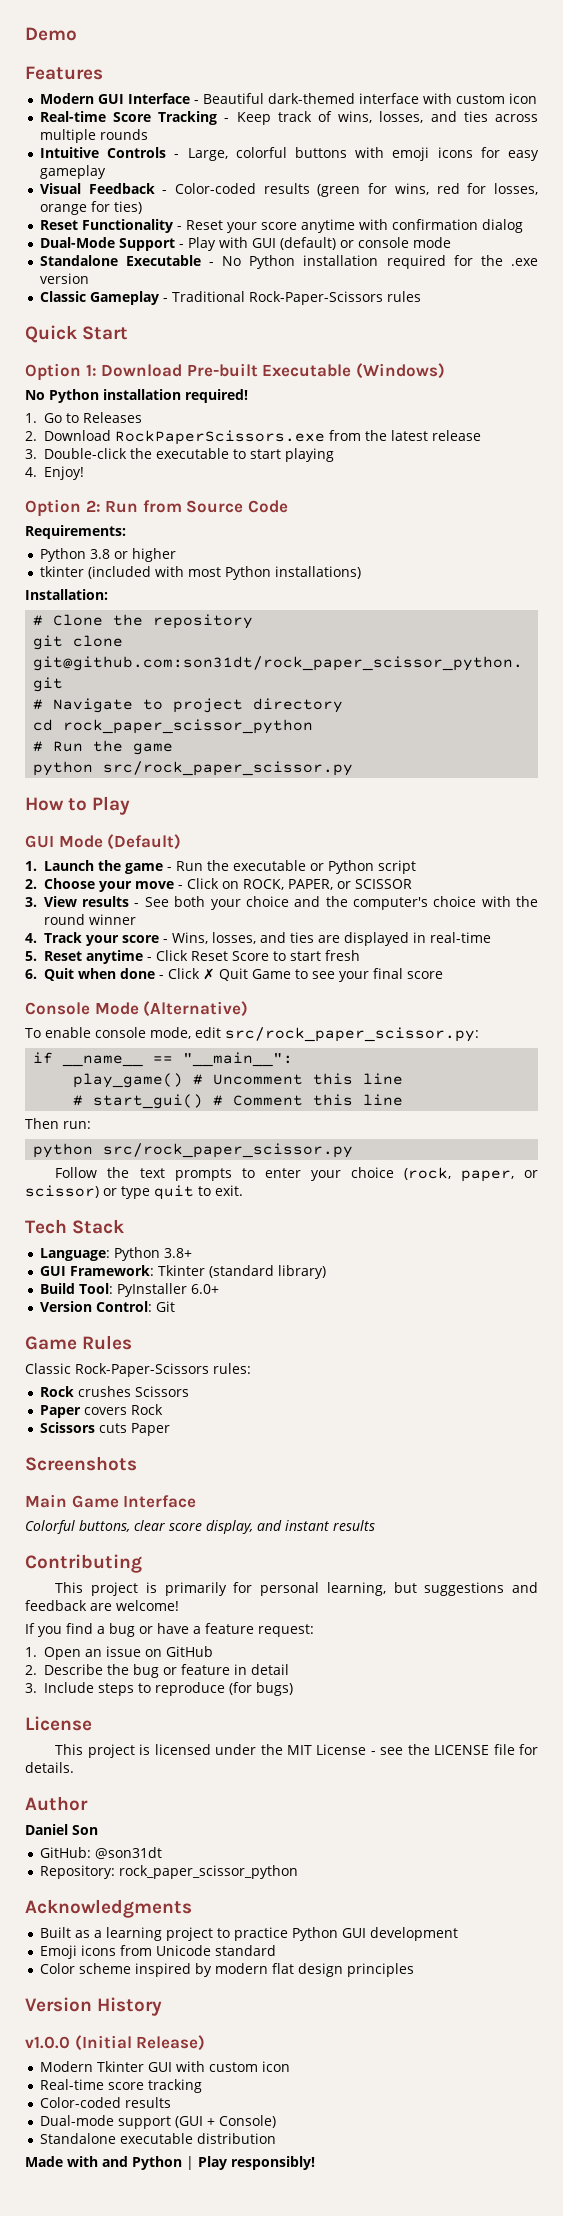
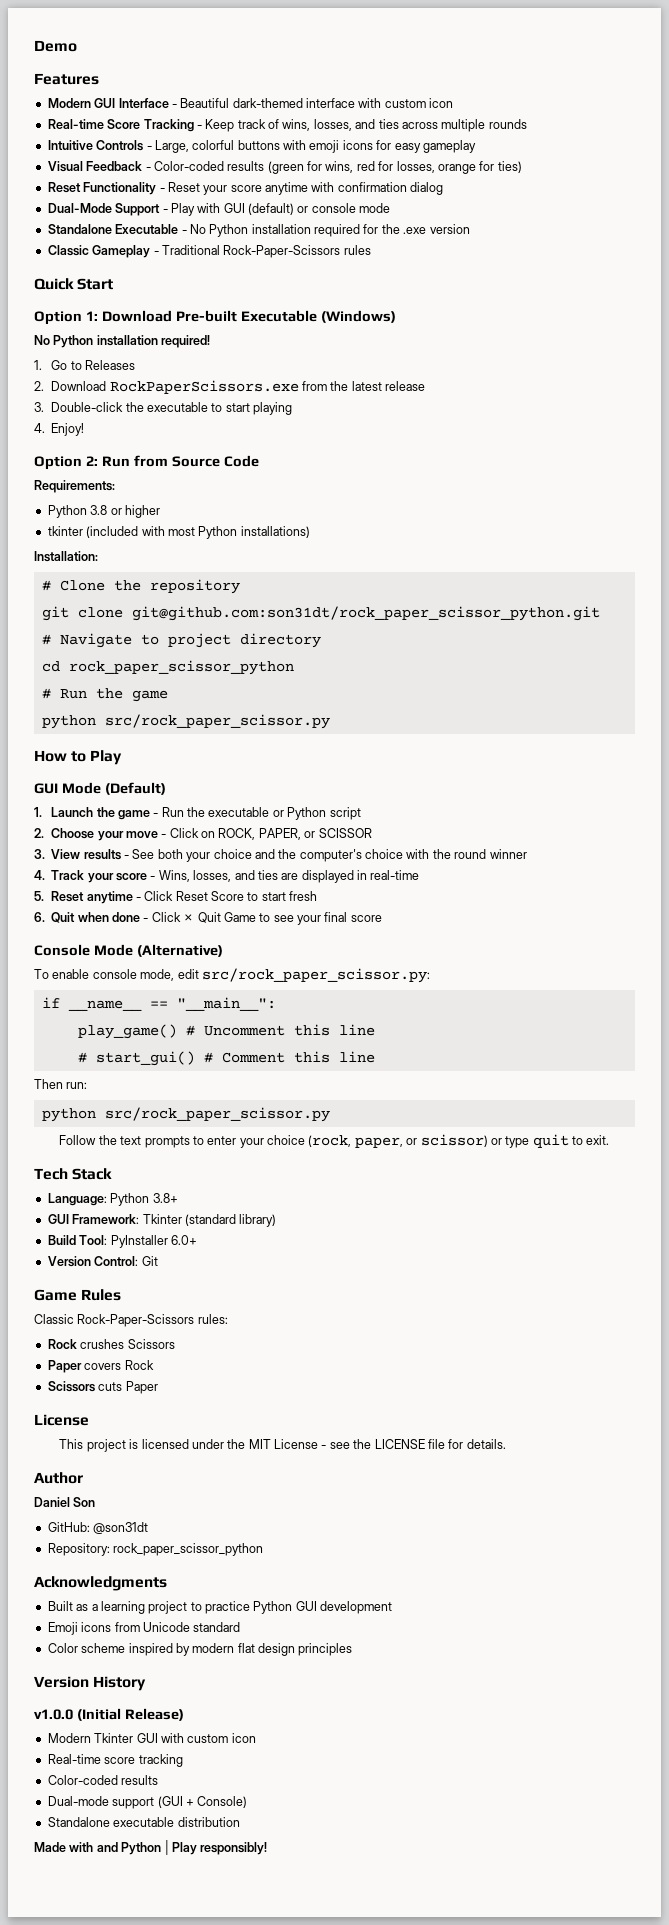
- Screenshots
- Main Game Interface
- Colorful buttons, clear score display, and instant results
- Contributing
- This project is primarily for personal learning, but suggestions and feedback are welcome!
- If you find a bug or have a feature request:
- 1. Open an issue on GitHub
- 2. Describe the bug or feature in detail
- 3. Include steps to reproduce (for bugs)

